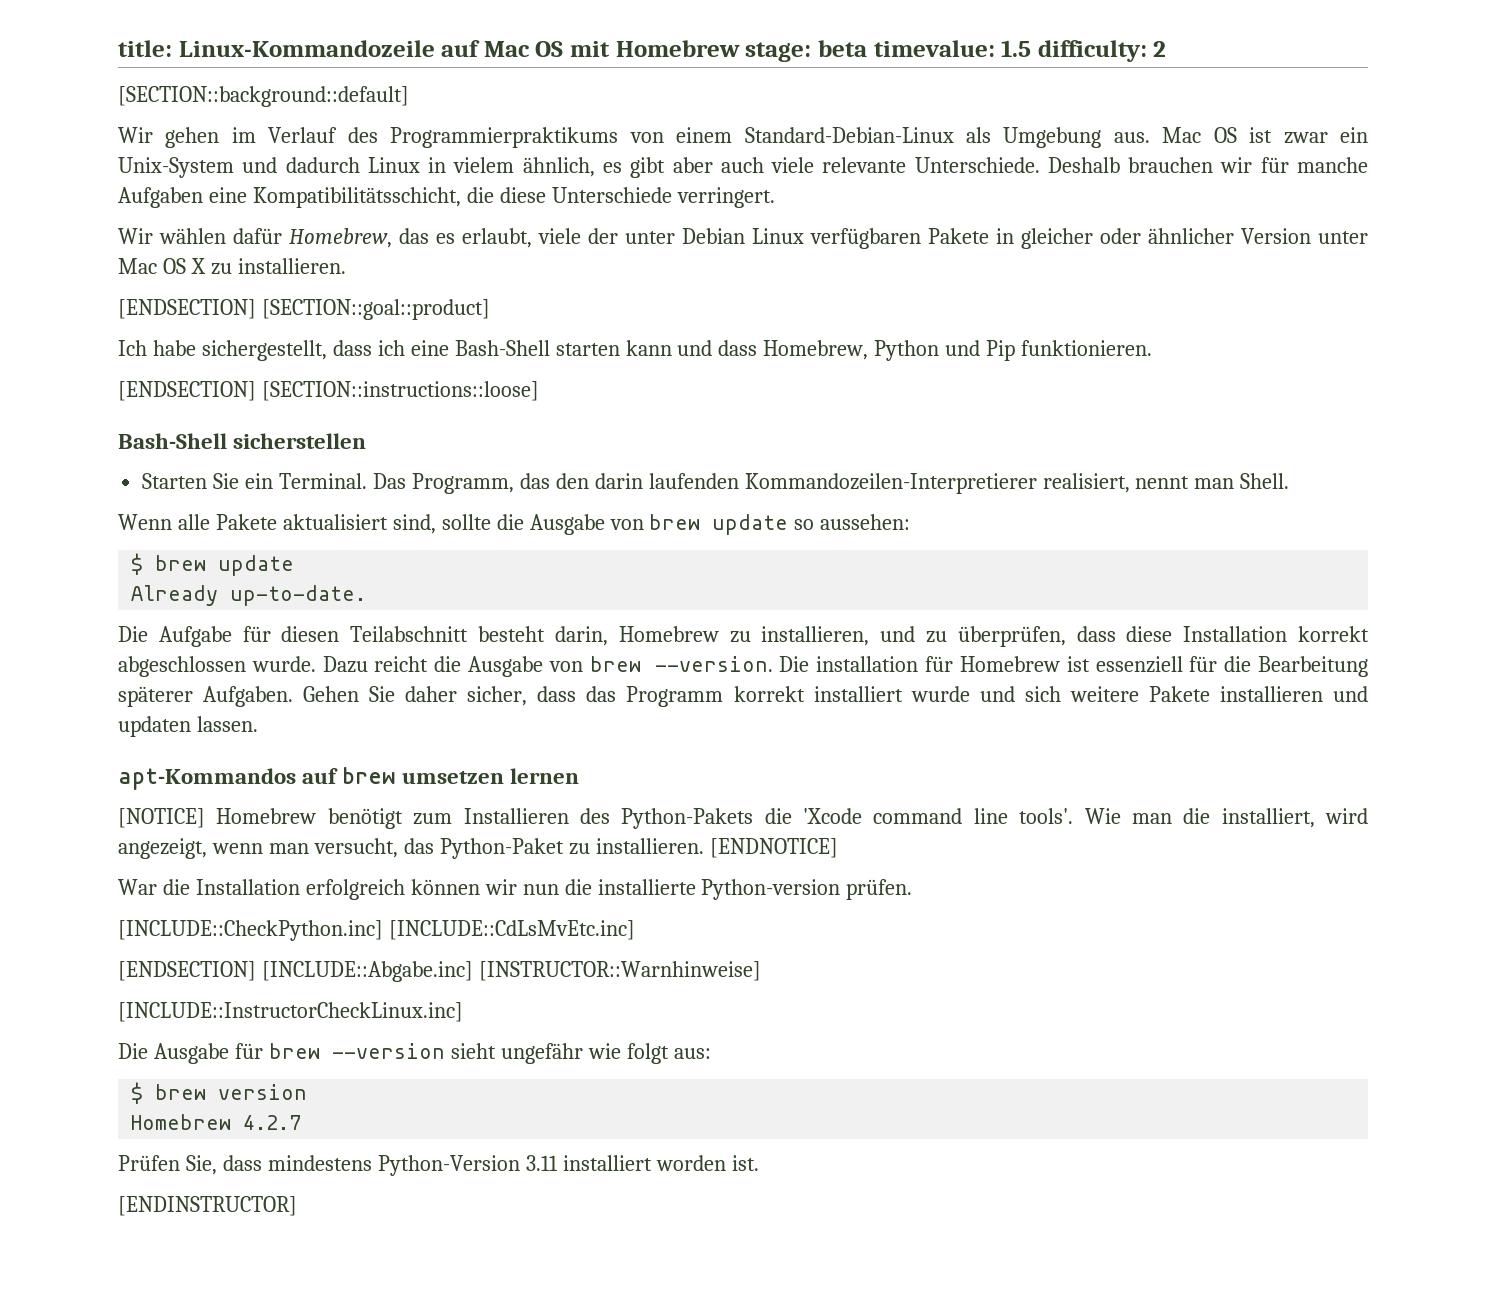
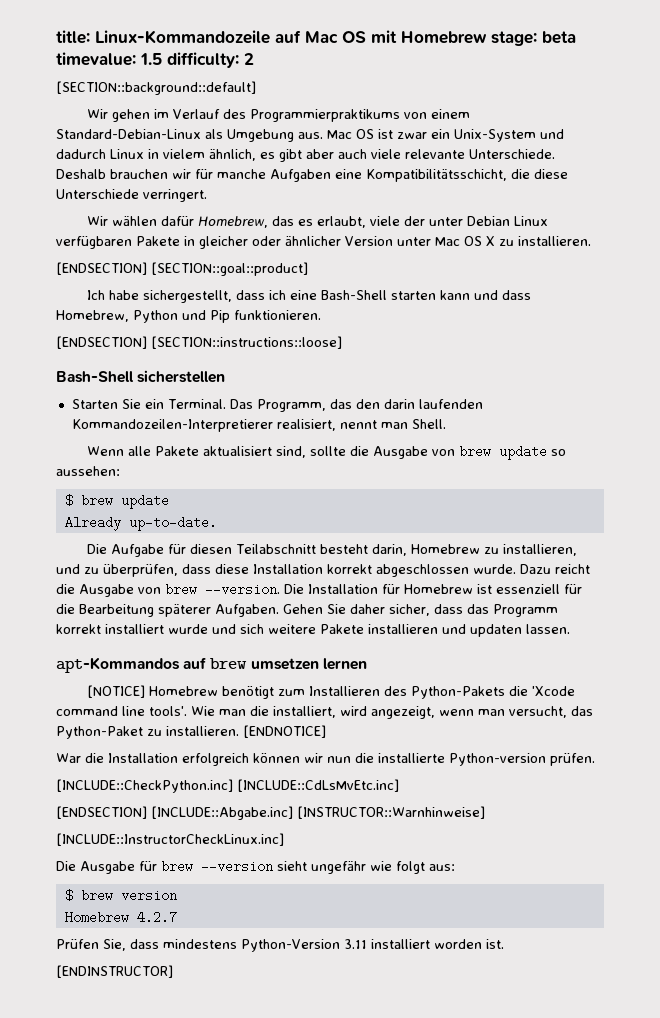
- Die installation für Homebrew ist essenziell für die Bearbeitung späterer Aufgaben.
+ Die Installation für Homebrew ist essenziell für die Bearbeitung späterer Aufgaben.

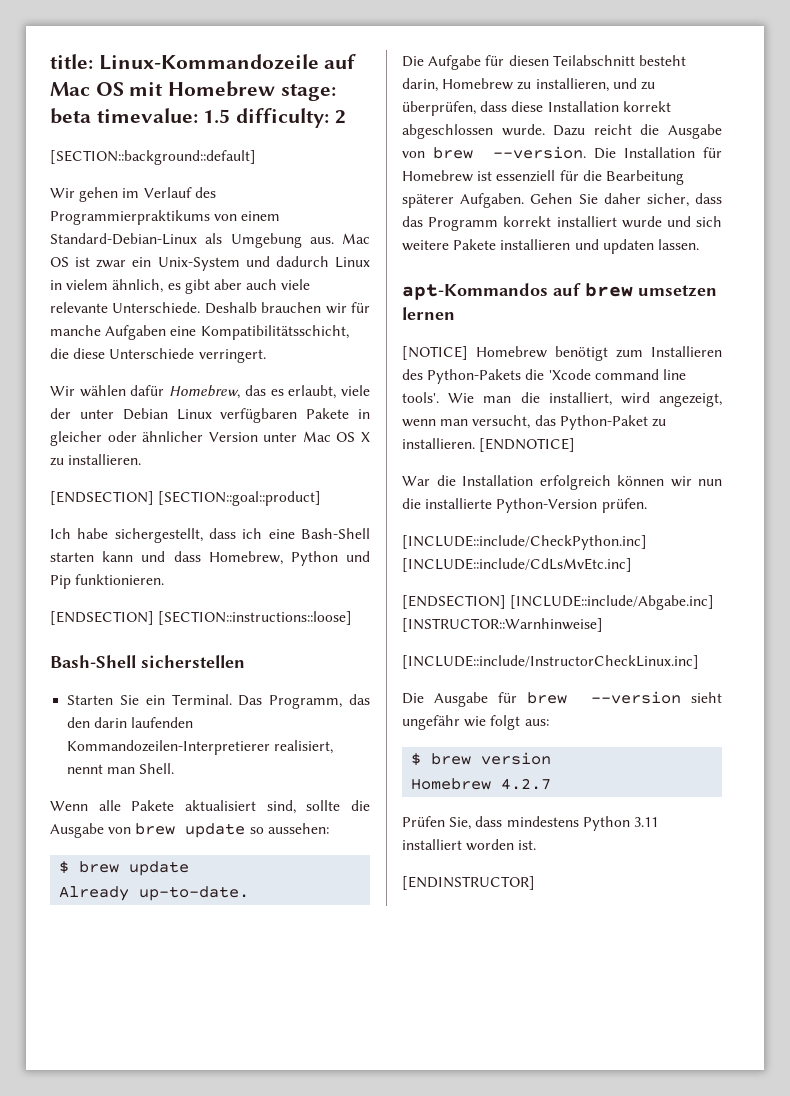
- War die Installation erfolgreich können wir nun die installierte Python-version prüfen.
+ War die Installation erfolgreich können wir nun die installierte Python-Version prüfen.
- [INCLUDE::CheckPython.inc] [INCLUDE::CdLsMvEtc.inc]
- [ENDSECTION] [INCLUDE::Abgabe.inc] [INSTRUCTOR::Warnhinweise]
+ [INCLUDE::include/CheckPython.inc] [INCLUDE::include/CdLsMvEtc.inc]
+ [ENDSECTION] [INCLUDE::include/Abgabe.inc] [INSTRUCTOR::Warnhinweise]
- [INCLUDE::InstructorCheckLinux.inc]
+ [INCLUDE::include/InstructorCheckLinux.inc]
- Prüfen Sie, dass mindestens Python-Version 3.11 installiert worden ist.
+ Prüfen Sie, dass mindestens Python 3.11 installiert worden ist.

